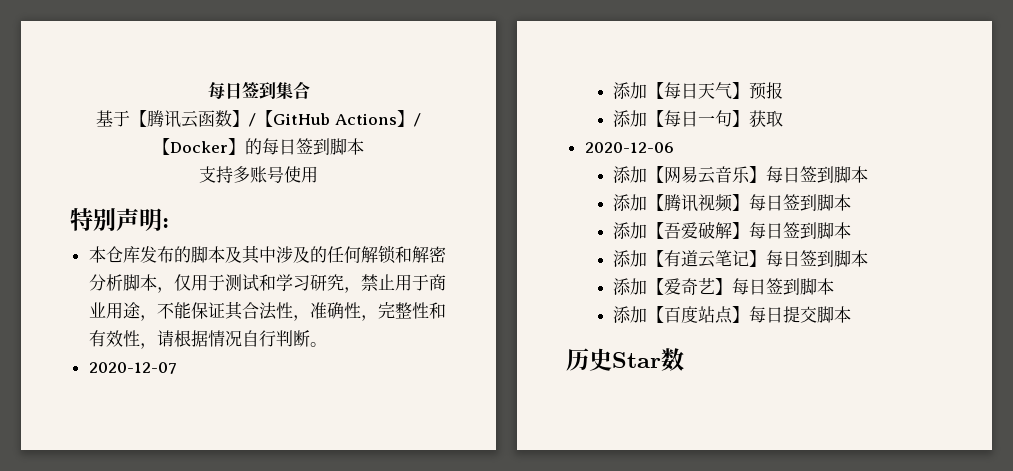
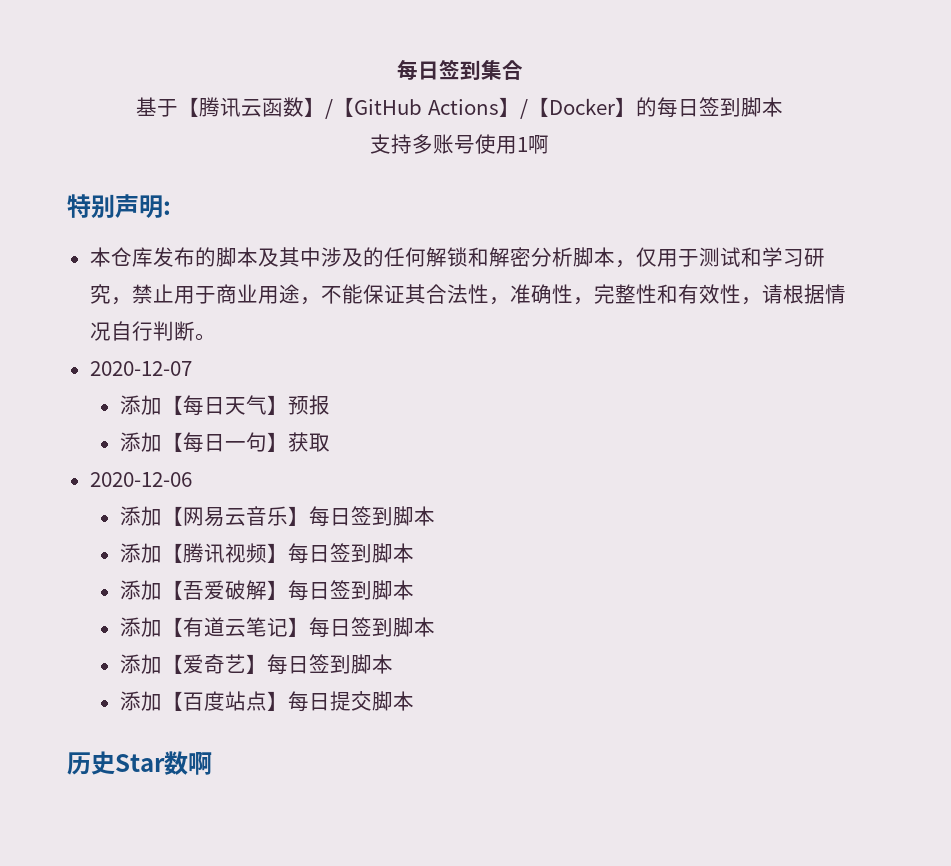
- 支持多账号使用
+ 支持多账号使用1啊
- 历史Star数
+ 历史Star数啊

